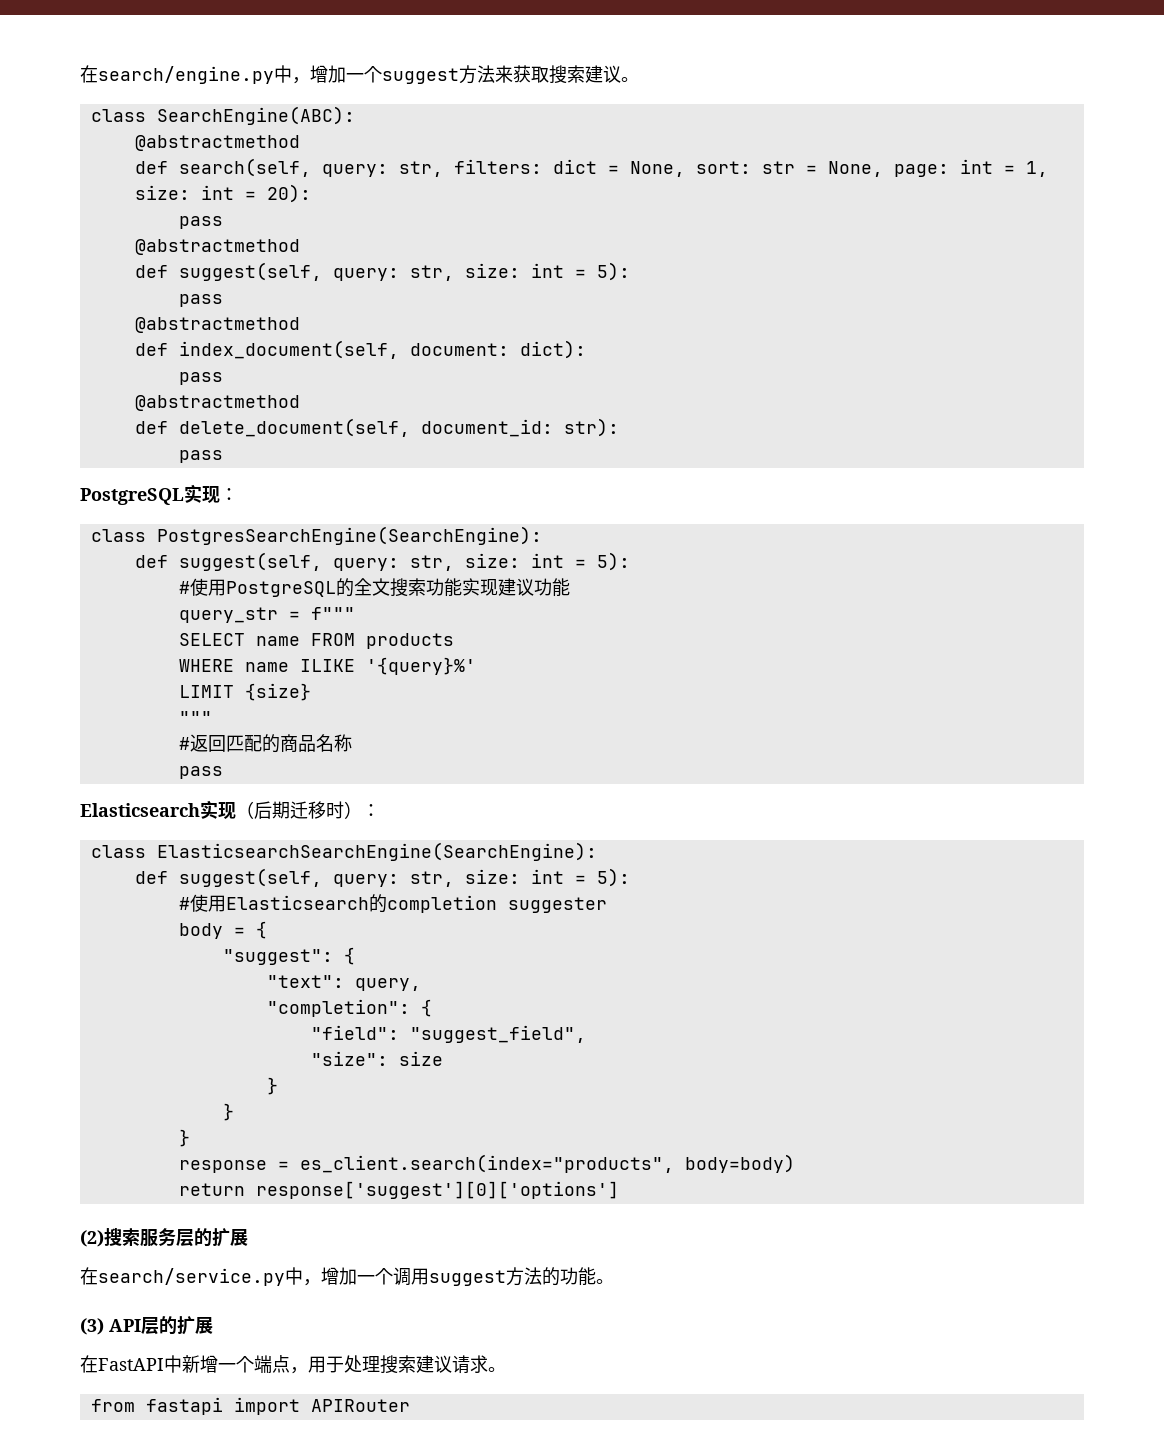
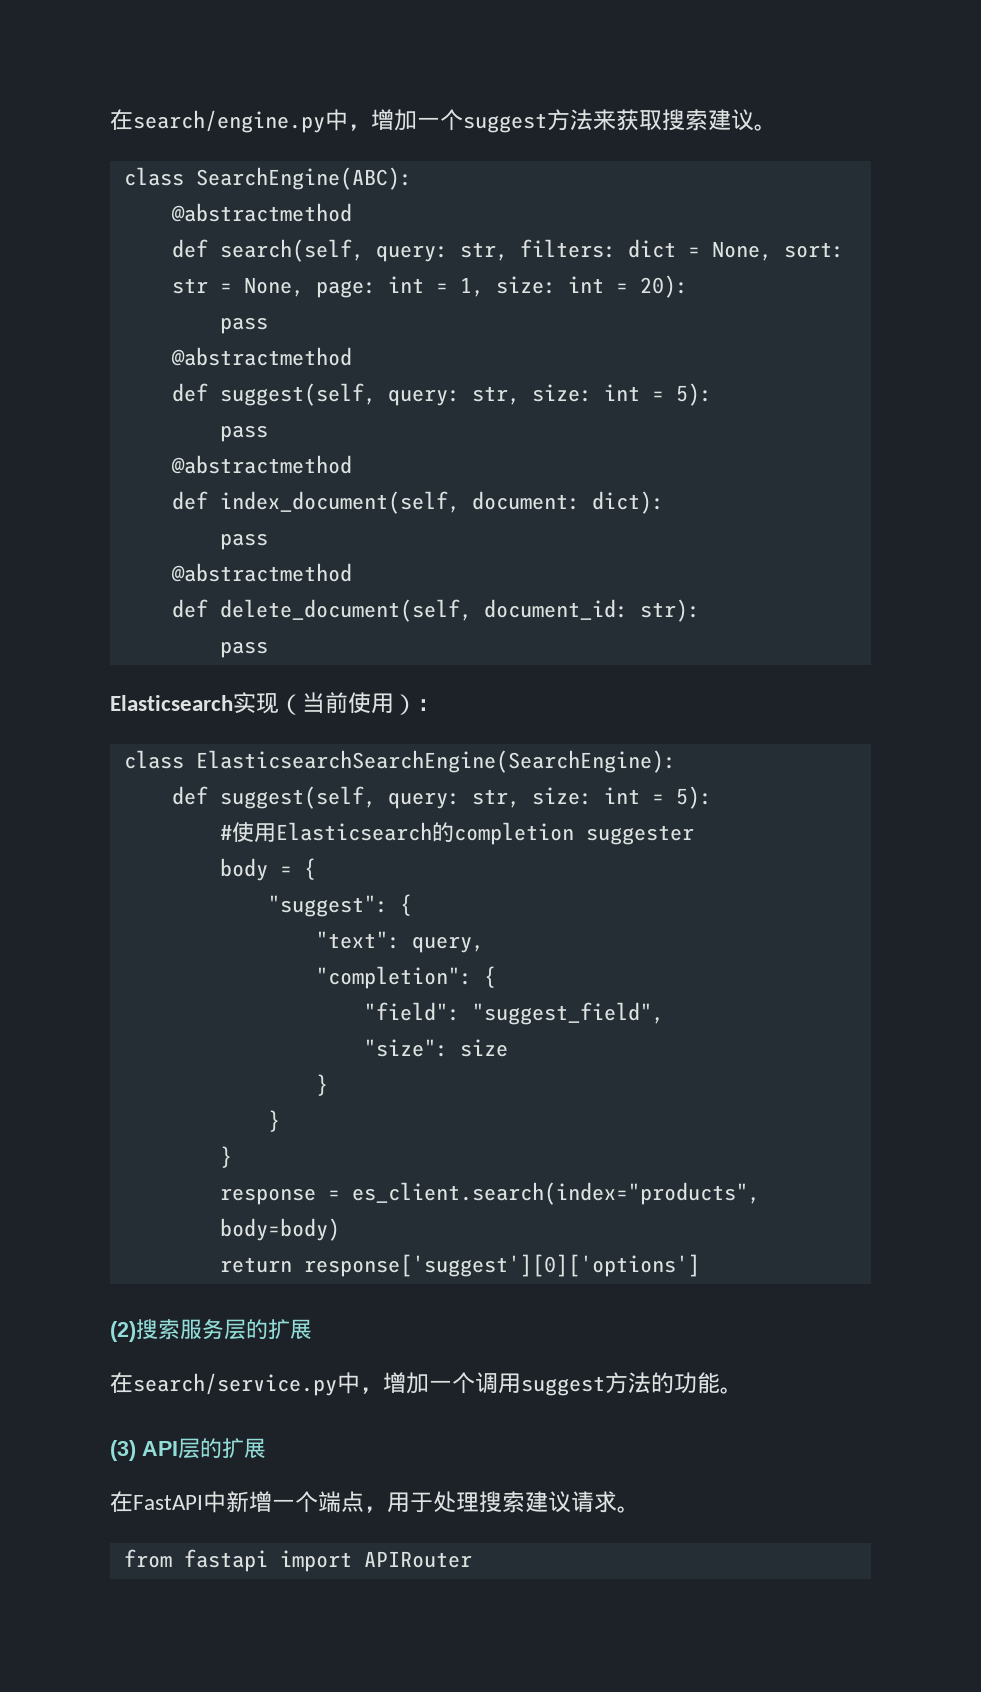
- PostgreSQL实现：
- class PostgresSearchEngine(SearchEngine):
- def suggest(self, query: str, size: int = 5):
- #使用PostgreSQL的全文搜索功能实现建议功能
- query_str = f"""
- SELECT name FROM products
- WHERE name ILIKE '{query}%'
- LIMIT {size}
- """
- #返回匹配的商品名称
- pass
- Elasticsearch实现（后期迁移时）：
+ Elasticsearch实现（当前使用）：

